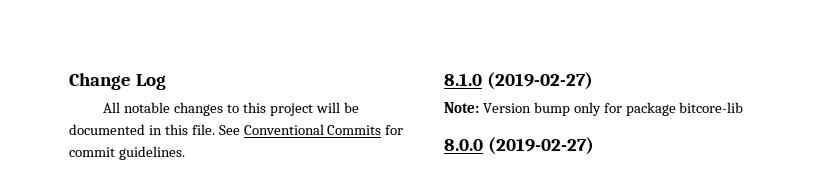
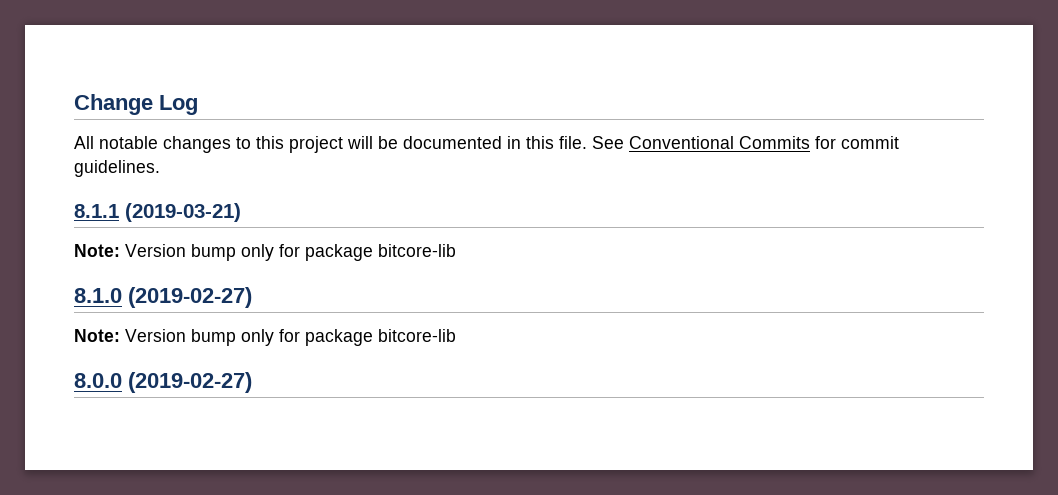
+ 8.1.1 (2019-03-21)
+ Note: Version bump only for package bitcore-lib

